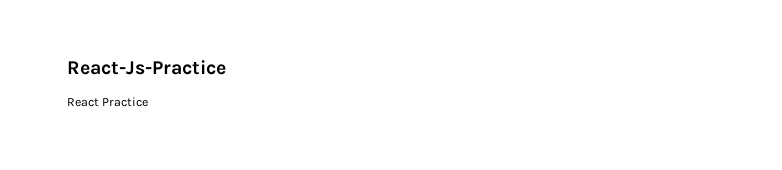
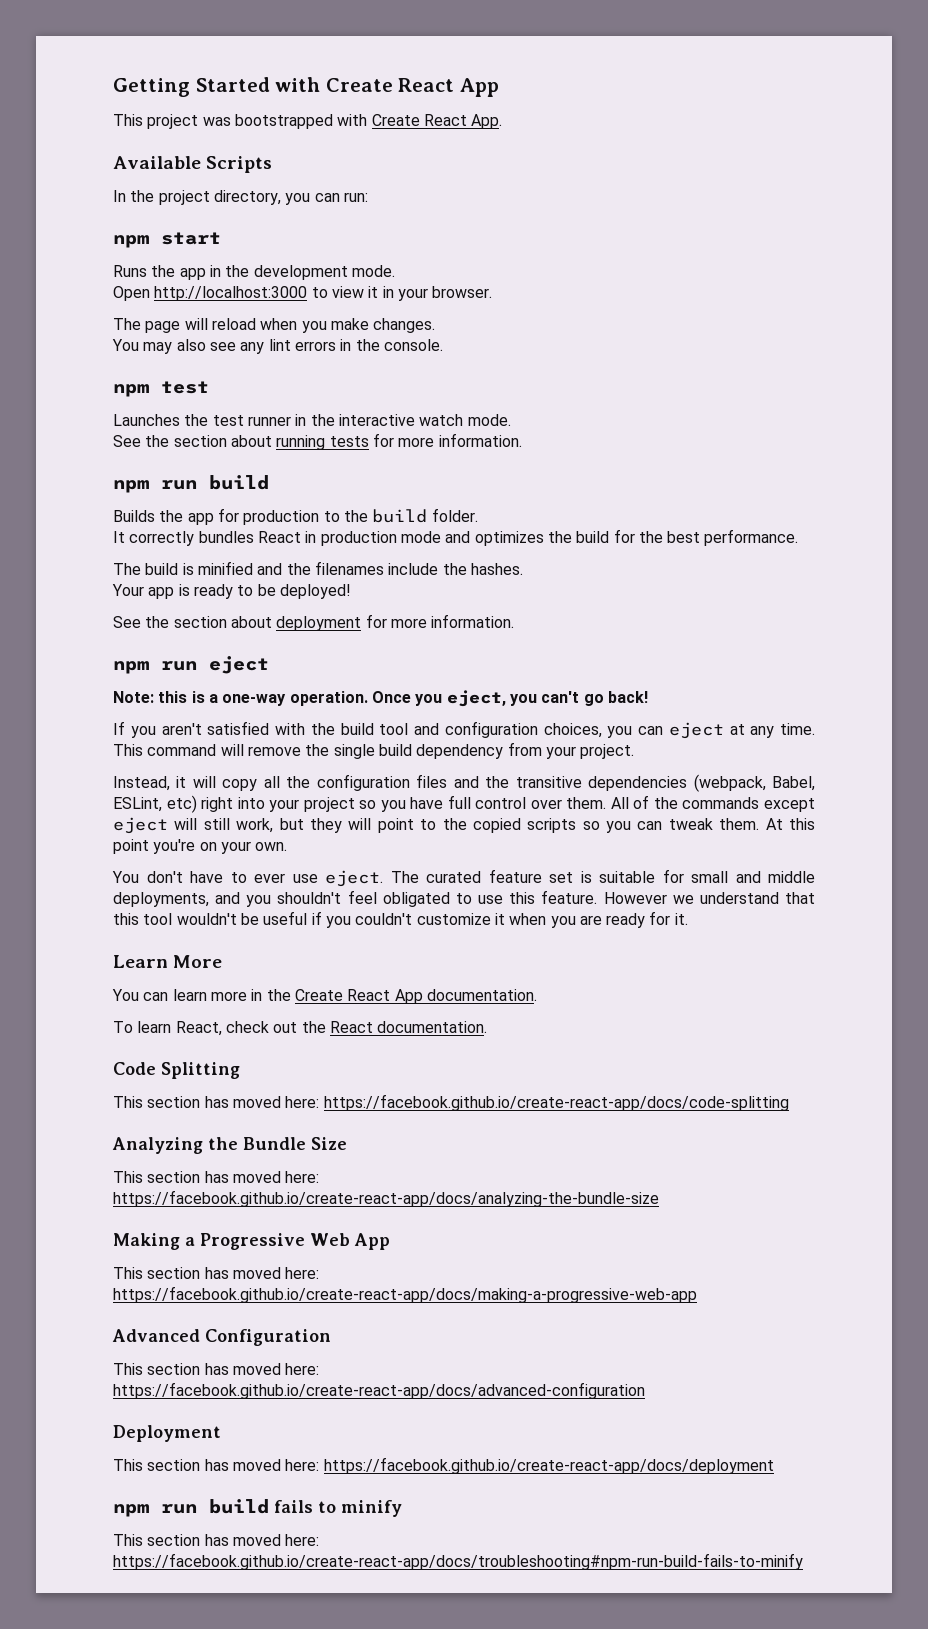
- React-Js-Practice
- React Practice
+ Getting Started with Create React App
+ This project was bootstrapped with Create React App.
+ Available Scripts
+ In the project directory, you can run:
+ npm start
+ Runs the app in the development mode.
+ Open http://localhost:3000 to view it in your browser.
+ The page will reload when you make changes.
+ You may also see any lint errors in the console.
+ npm test
+ Launches the test runner in the interactive watch mode.
+ See the section about running tests for more information.
+ npm run build
+ Builds the app for production to the build folder.
+ It correctly bundles React in production mode and optimizes the build for the best performance.
+ The build is minified and the filenames include the hashes.
+ Your app is ready to be deployed!
+ See the section about deployment for more information.
+ npm run eject
+ Note: this is a one-way operation. Once you eject, you can't go back!
+ If you aren't satisfied with the build tool and configuration choices, you can eject at any time. This command will remove the single build dependency from your project.
+ Instead, it will copy all the configuration files and the transitive dependencies (webpack, Babel, ESLint, etc) right into your project so you have full control over them. All of the commands except eject will still work, but they will point to the copied scripts so you can tweak them. At this point you're on your own.
+ You don't have to ever use eject. The curated feature set is suitable for small and middle deployments, and you shouldn't feel obligated to use this feature. However we understand that this tool wouldn't be useful if you couldn't customize it when you are ready for it.
+ Learn More
+ You can learn more in the Create React App documentation.
+ To learn React, check out the React documentation.
+ Code Splitting
+ This section has moved here: https://facebook.github.io/create-react-app/docs/code-splitting
+ Analyzing the Bundle Size
+ This section has moved here: https://facebook.github.io/create-react-app/docs/analyzing-the-bundle-size
+ Making a Progressive Web App
+ This section has moved here: https://facebook.github.io/create-react-app/docs/making-a-progressive-web-app
+ Advanced Configuration
+ This section has moved here: https://facebook.github.io/create-react-app/docs/advanced-configuration
+ Deployment
+ This section has moved here: https://facebook.github.io/create-react-app/docs/deployment
+ npm run build fails to minify
+ This section has moved here: https://facebook.github.io/create-react-app/docs/troubleshooting#npm-run-build-fails-to-minify

